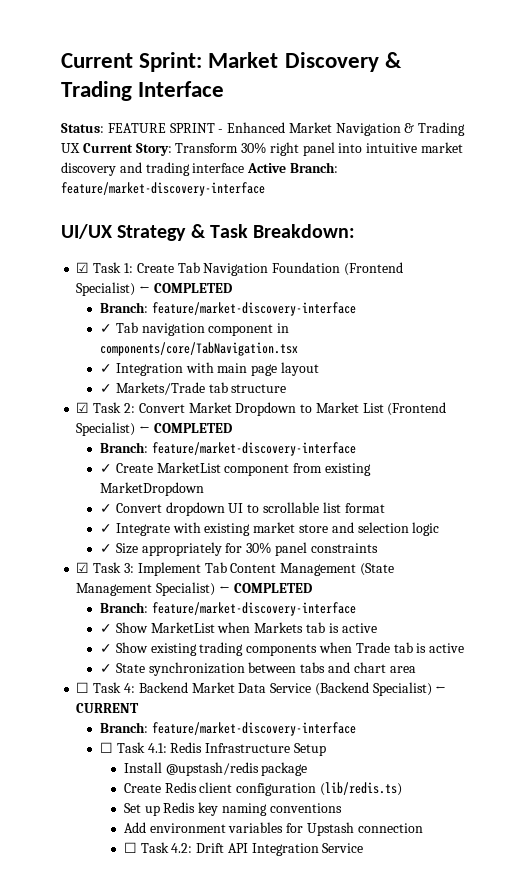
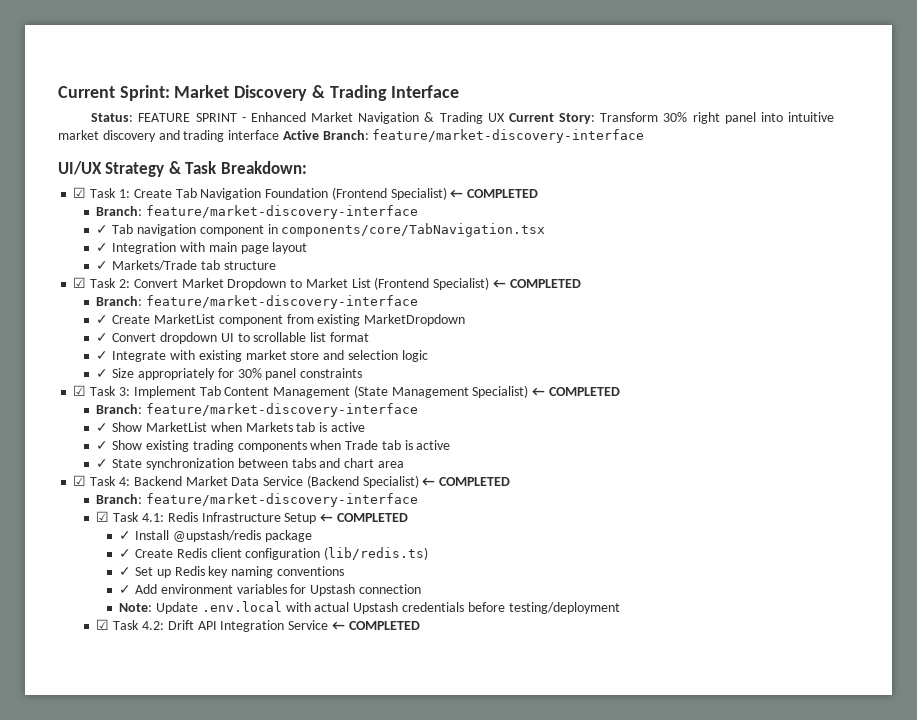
- ☐ Task 4: Backend Market Data Service (Backend Specialist) ← CURRENT
+ ☑ Task 4: Backend Market Data Service (Backend Specialist) ← COMPLETED
  Branch: feature/market-discovery-interface
- ☐ Task 4.1: Redis Infrastructure Setup
- Install @upstash/redis package
+ ☑ Task 4.1: Redis Infrastructure Setup ← COMPLETED
+ ✓ Install @upstash/redis package
- Create Redis client configuration (lib/redis.ts)
+ ✓ Create Redis client configuration (lib/redis.ts)
- Set up Redis key naming conventions
+ ✓ Set up Redis key naming conventions
- Add environment variables for Upstash connection
+ ✓ Add environment variables for Upstash connection
- ☐ Task 4.2: Drift API Integration Service
+ Note: Update .env.local with actual Upstash credentials before testing/deployment
+ ☑ Task 4.2: Drift API Integration Service ← COMPLETED

